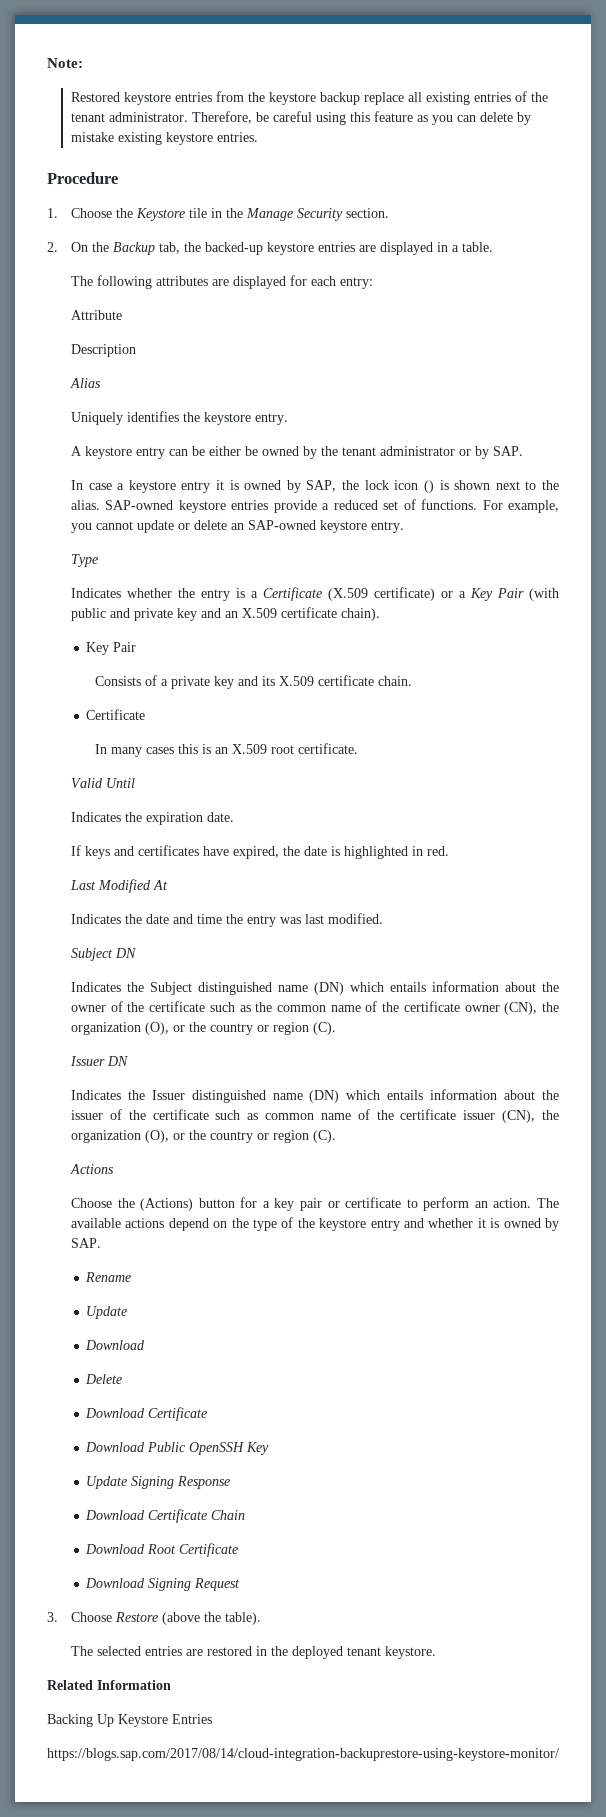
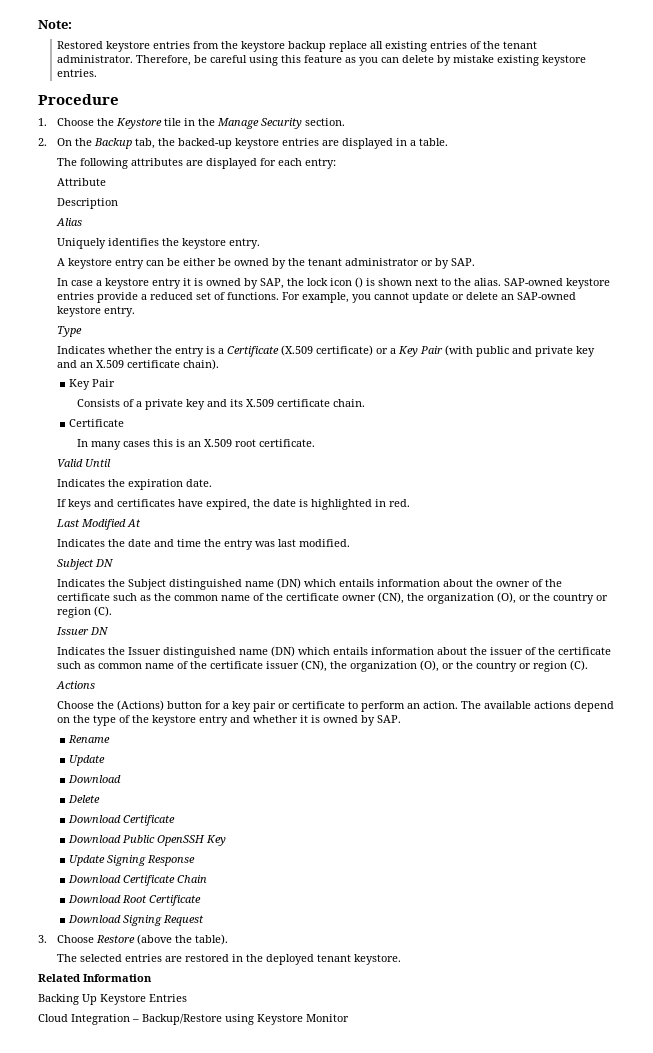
- https://blogs.sap.com/2017/08/14/cloud-integration-backuprestore-using-keystore-monitor/
+ Cloud Integration – Backup/Restore using Keystore Monitor

